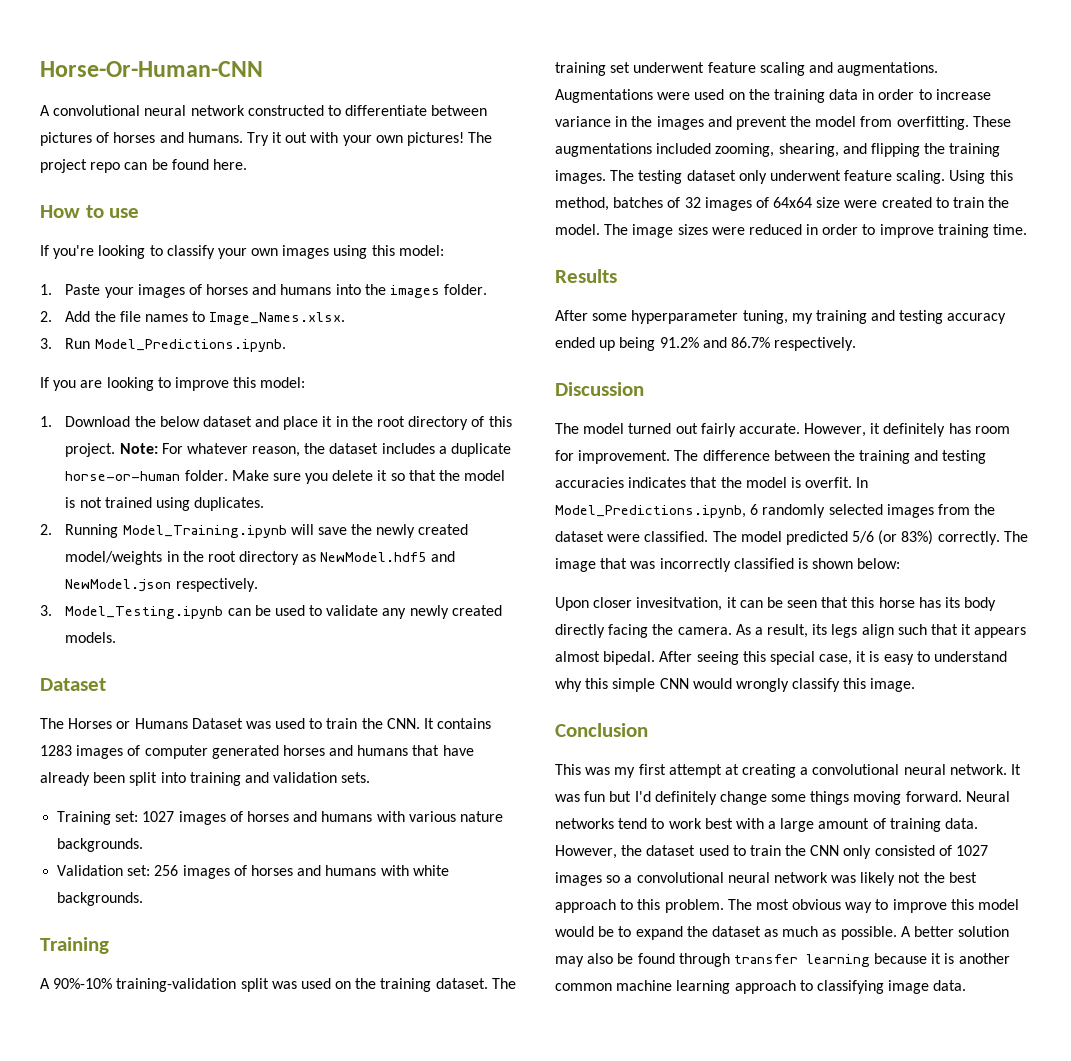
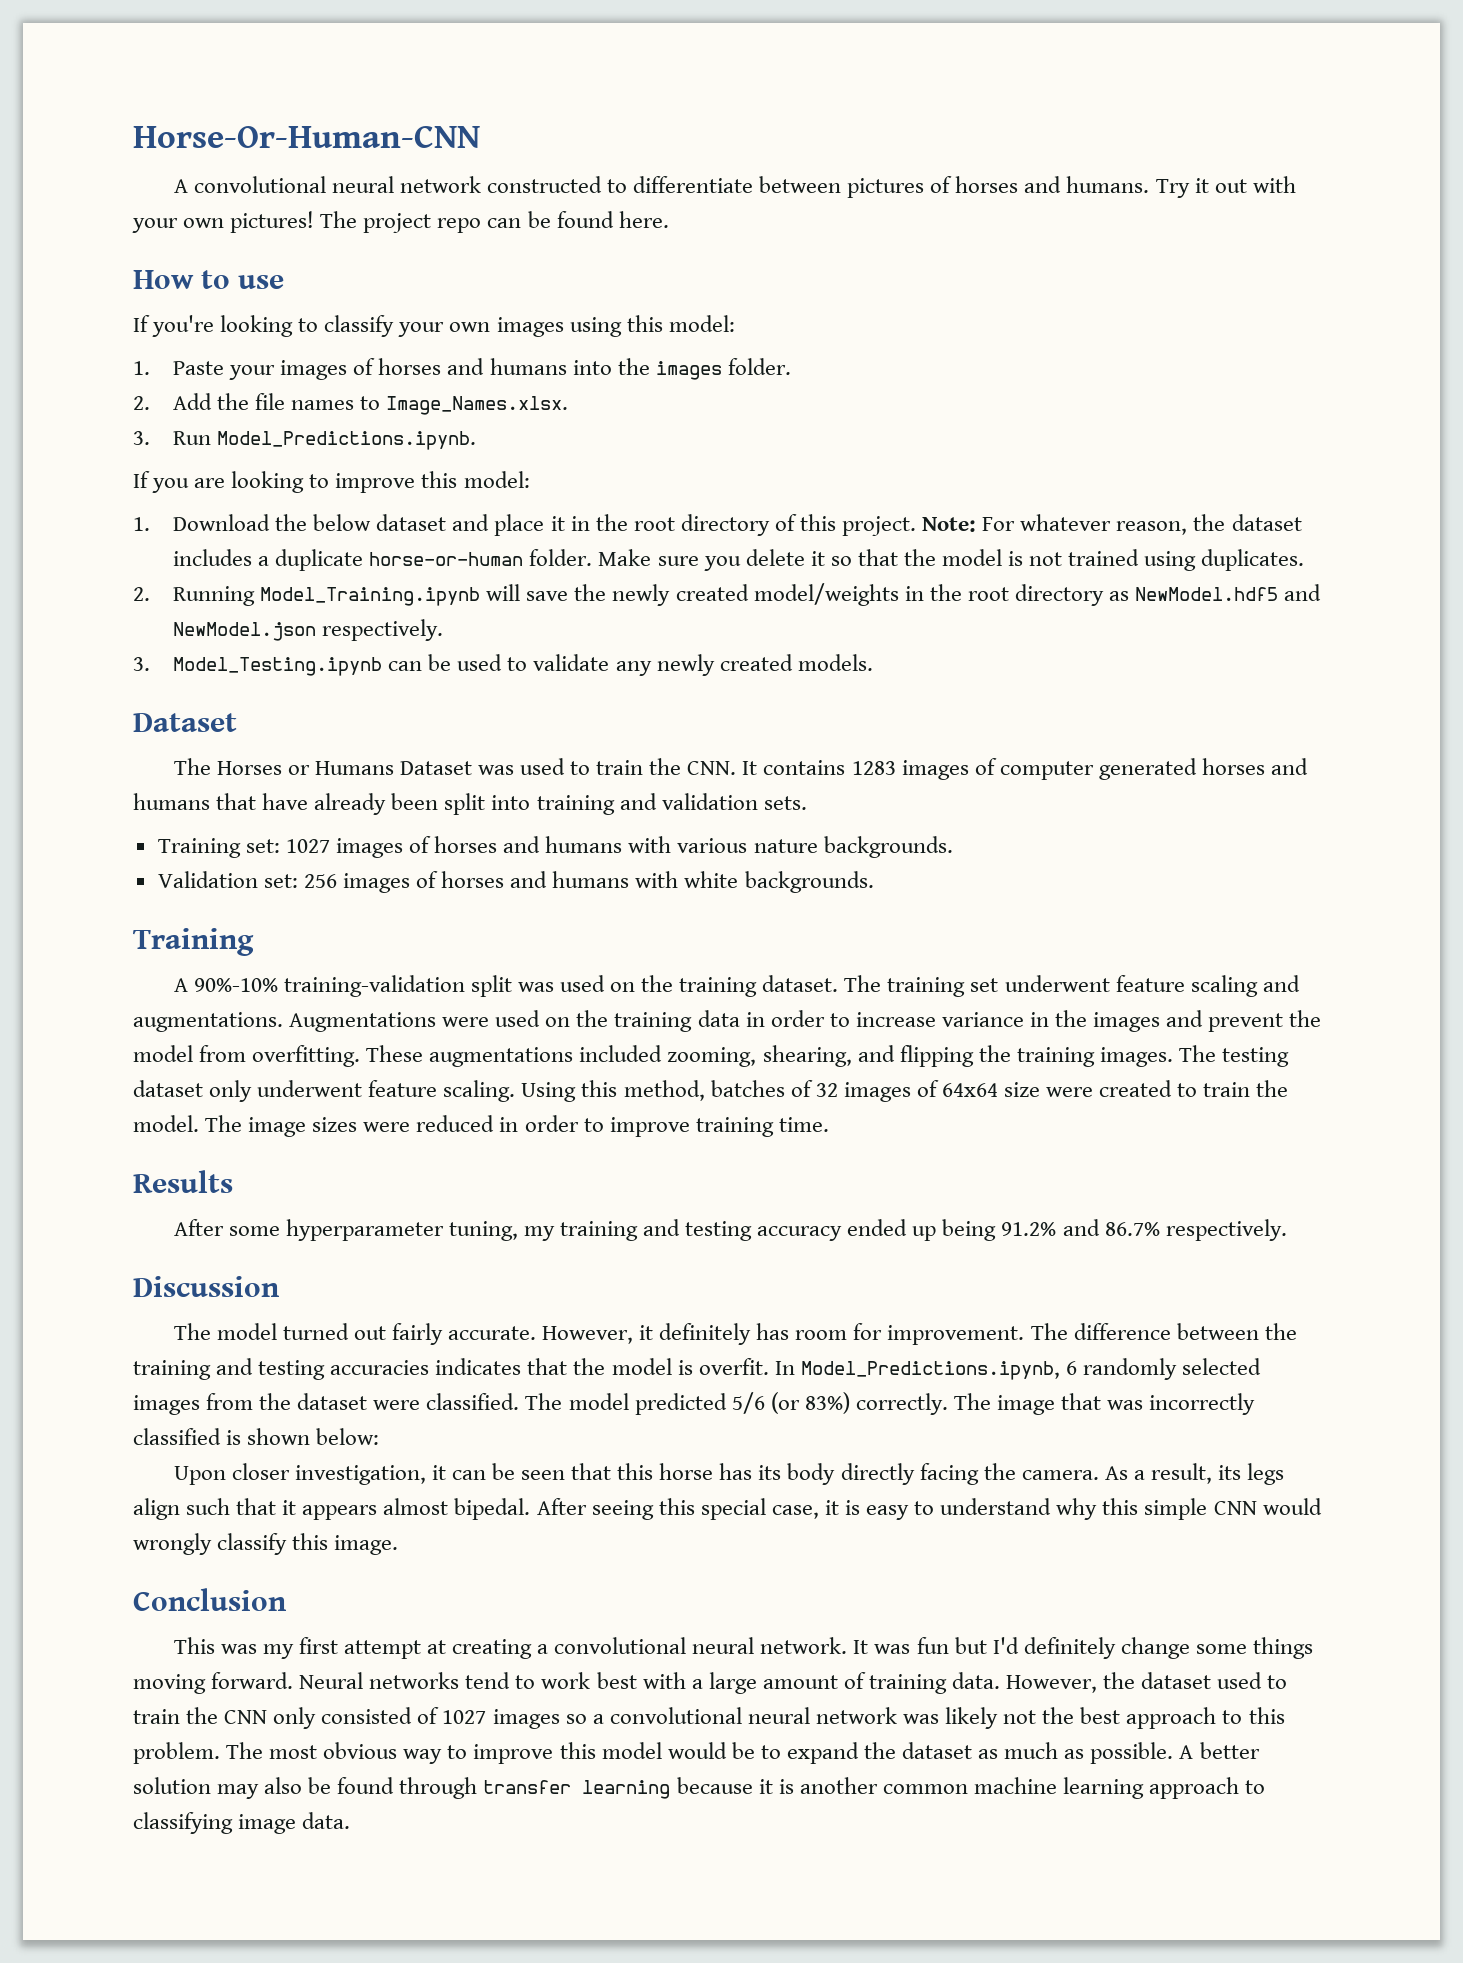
- Upon closer invesitvation, it can be seen that this horse has its body directly facing the camera.
+ Upon closer investigation, it can be seen that this horse has its body directly facing the camera.

